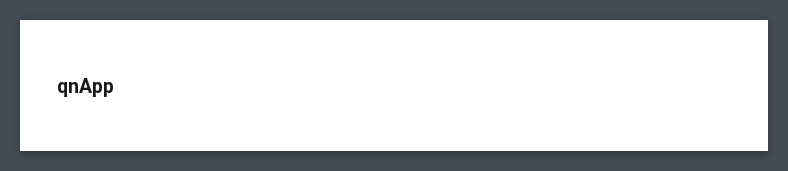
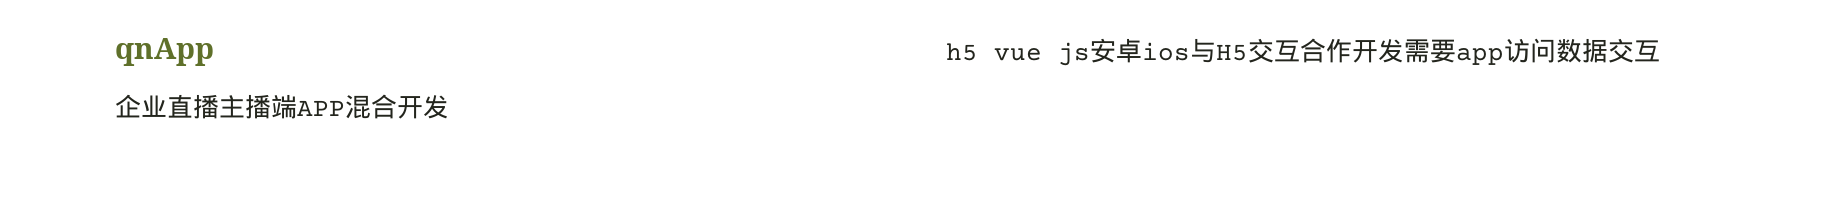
+ 企业直播主播端APP混合开发
+ h5 vue js安卓ios与H5交互合作开发需要app访问数据交互

